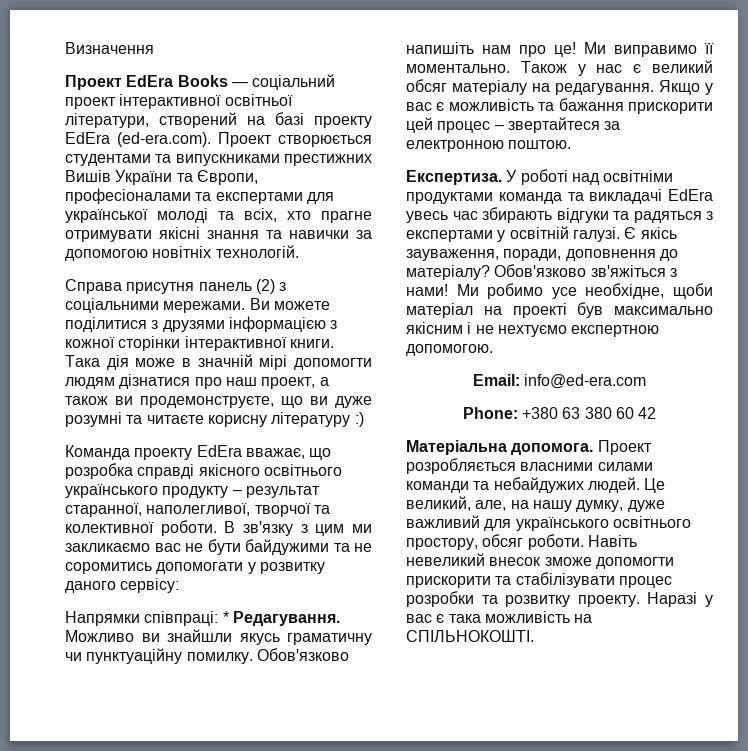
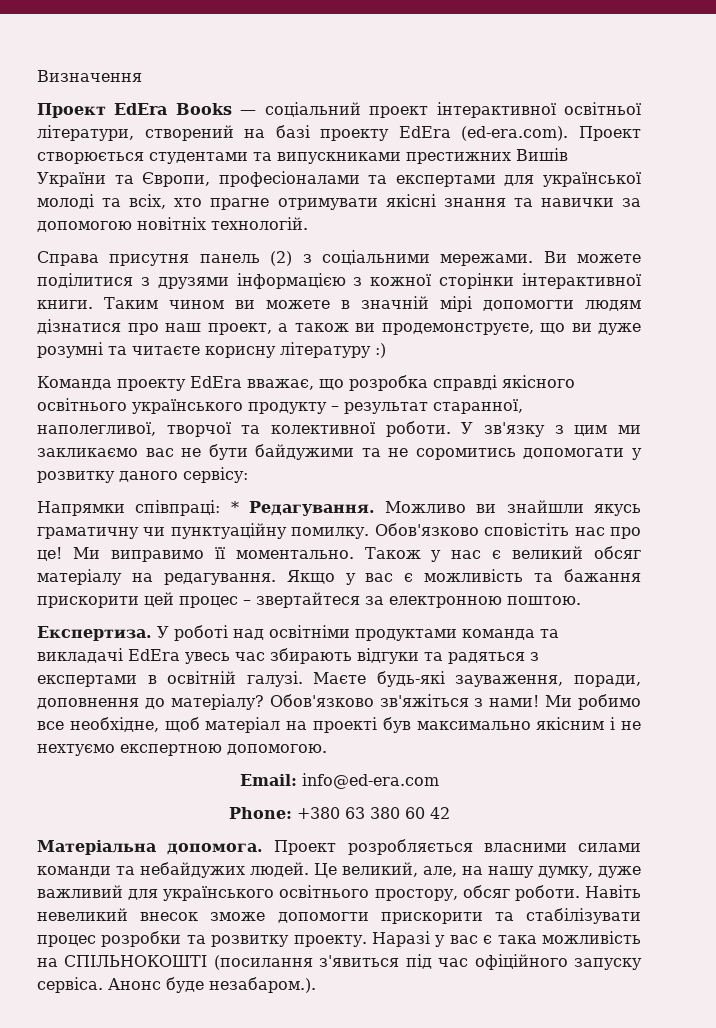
- Така дія може в значній мірі допомогти людям дізнатися про наш проект, а також ви продемонструєте, що ви дуже розумні та читаєте корисну літературу :)
+ Таким чином ви можете в значній мірі допомогти людям дізнатися про наш проект, а також ви продемонструєте, що ви дуже розумні та читаєте корисну літературу :)
- В зв'язку з цим ми закликаємо вас не бути байдужими та не соромитись допомогати у розвитку даного сервісу:
+ У зв'язку з цим ми закликаємо вас не бути байдужими та не соромитись допомогати у розвитку даного сервісу:
- Обов'язково напишіть нам про це!
+ Обов'язково сповістіть нас про це!
- У роботі над освітніми продуктами команда та викладачі EdEra увесь час збирають відгуки та радяться з експертами у освітній галузі.
+ У роботі над освітніми продуктами команда та викладачі EdEra увесь час збирають відгуки та радяться з експертами в освітній галузі.
- Є якісь зауваження, поради, доповнення до матеріалу?
+ Маєте будь-які зауваження, поради, доповнення до матеріалу?
- Ми робимо усе необхідне, щоби матеріал на проекті був максимально якісним і не нехтуємо експертною допомогою.
+ Ми робимо все необхідне, щоб матеріал на проекті був максимально якісним і не нехтуємо експертною допомогою.
- Наразі у вас є така можливість на СПІЛЬНОКОШТІ.
+ Наразі у вас є така можливість на СПІЛЬНОКОШТІ (посилання з'явиться під час офіційного запуску сервіса. Анонс буде незабаром.).

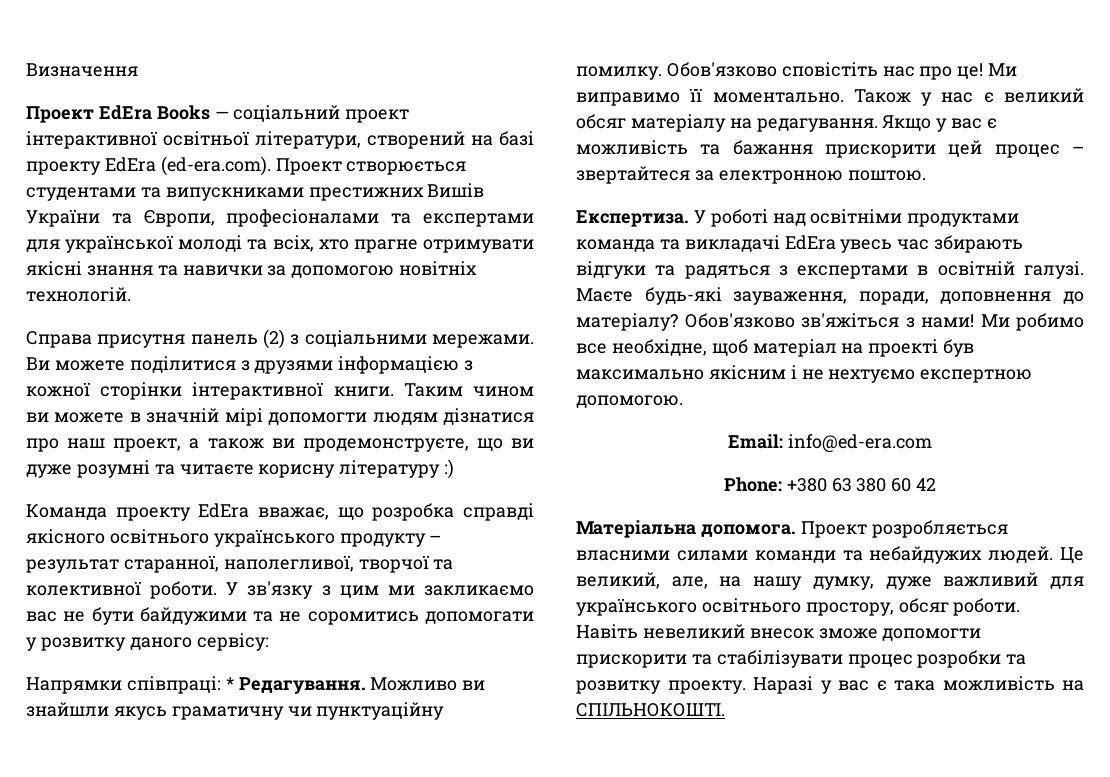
- Наразі у вас є така можливість на СПІЛЬНОКОШТІ (посилання з'явиться під час офіційного запуску сервіса. Анонс буде незабаром.).
+ Наразі у вас є така можливість на СПІЛЬНОКОШТІ.

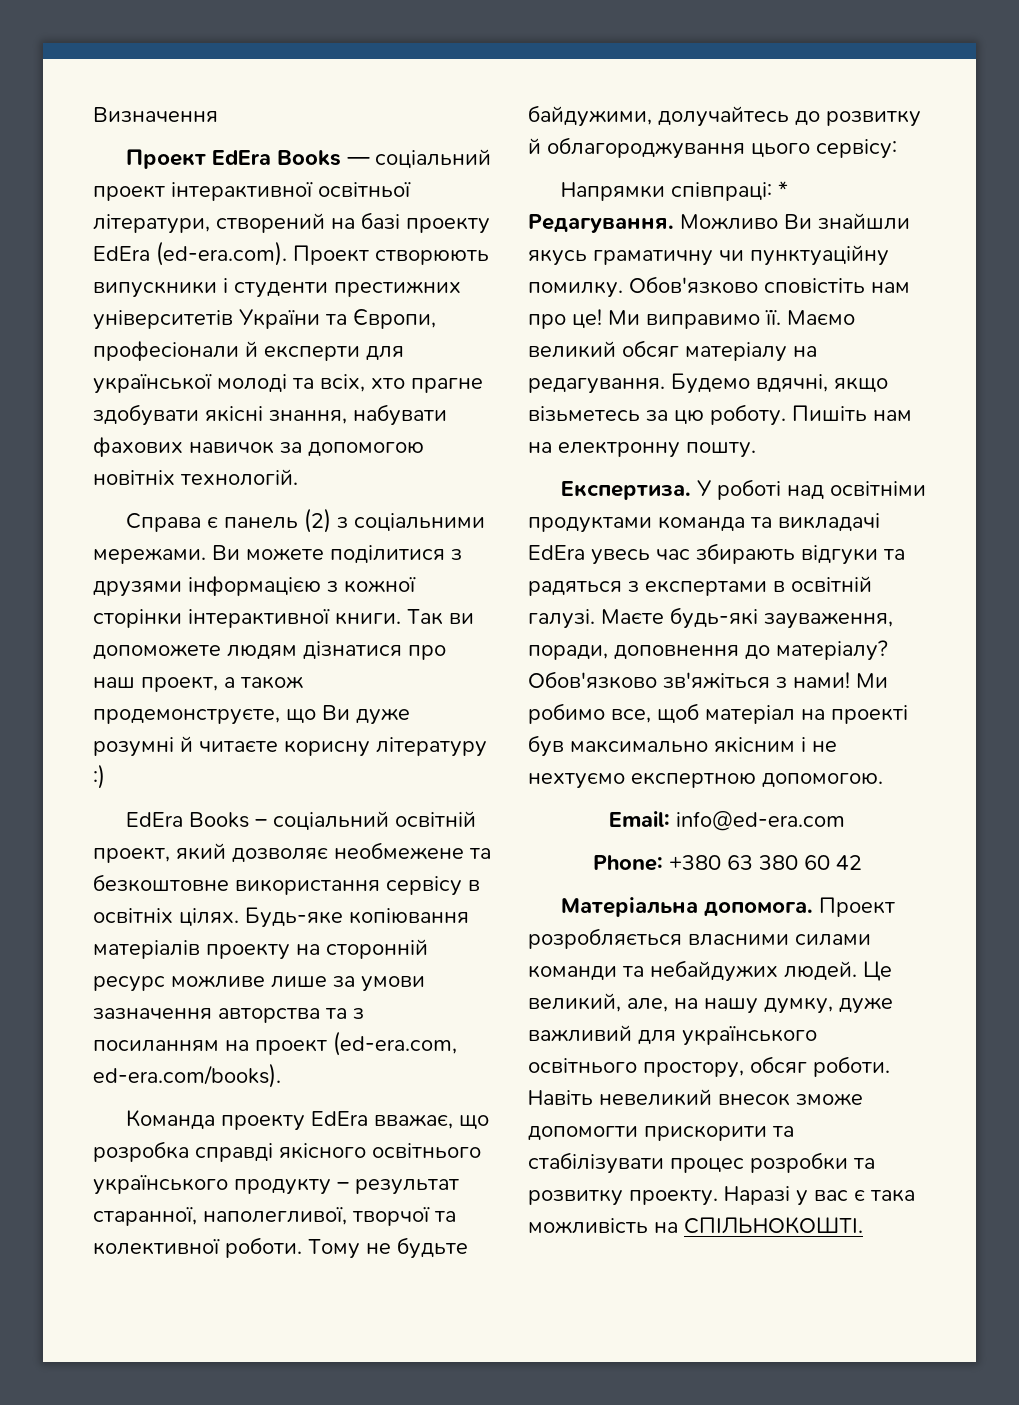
- Проект EdEra Books — соціальний проект інтерактивної освітньої літератури, створений на базі проекту EdEra (ed-era.com). Проект створюється студентами та випускниками престижних Вишів України та Європи, професіоналами та експертами для української молоді та всіх, хто прагне отримувати якісні знання та навички за допомогою новітніх технологій.
+ Проект EdEra Books — соціальний проект інтерактивної освітньої літератури, створений на базі проекту EdEra (ed-era.com). Проект створюють випускники і студенти престижних університетів України та Європи, професіонали й експерти для української молоді та всіх, хто прагне здобувати якісні знання, набувати фахових навичок за допомогою новітніх технологій.
- Справа присутня панель (2) з соціальними мережами.
+ Справа є панель (2) з соціальними мережами.
- Таким чином ви можете в значній мірі допомогти людям дізнатися про наш проект, а також ви продемонструєте, що ви дуже розумні та читаєте корисну літературу :)
+ Так ви допоможете людям дізнатися про наш проект, а також продемонструєте, що Ви дуже розумні й читаєте корисну літературу :)
+ EdEra Books – соціальний освітній проект, який дозволяє необмежене та безкоштовне використання сервісу в освітніх цілях. Будь-яке копіювання матеріалів проекту на сторонній ресурс можливе лише за умови зазначення авторства та з посиланням на проект (ed-era.com, ed-era.com/books).
- У зв'язку з цим ми закликаємо вас не бути байдужими та не соромитись допомогати у розвитку даного сервісу:
+ Тому не будьте байдужими, долучайтесь до розвитку й облагороджування цього сервісу:
- Можливо ви знайшли якусь граматичну чи пунктуаційну помилку.
+ Можливо Ви знайшли якусь граматичну чи пунктуаційну помилку.
- Обов'язково сповістіть нас про це!
+ Обов'язково сповістіть нам про це!
- Ми виправимо її моментально. Також у нас є великий обсяг матеріалу на редагування.
+ Ми виправимо її. Маємо великий обсяг матеріалу на редагування.
- Якщо у вас є можливість та бажання прискорити цей процес – звертайтеся за електронною поштою.
+ Будемо вдячні, якщо візьметесь за цю роботу. Пишіть нам на електронну пошту.
- Ми робимо все необхідне, щоб матеріал на проекті був максимально якісним і не нехтуємо експертною допомогою.
+ Ми робимо все, щоб матеріал на проекті був максимально якісним і не нехтуємо експертною допомогою.

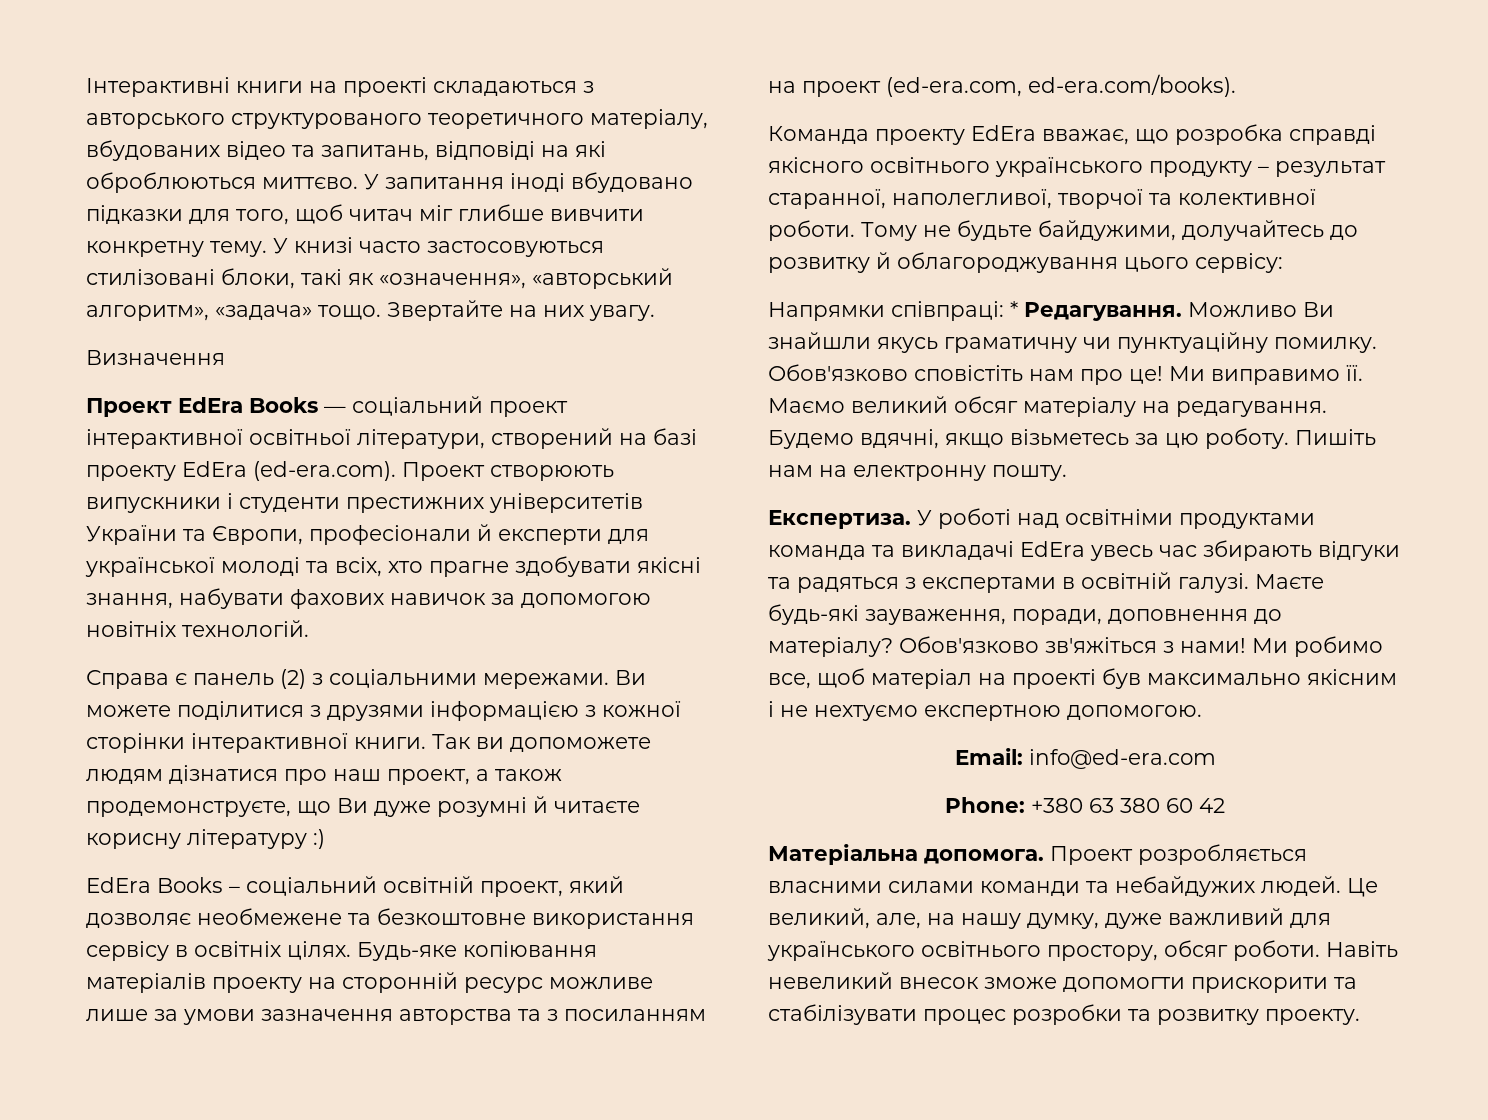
+ Інтерактивні книги на проекті складаються з авторського структурованого теоретичного матеріалу, вбудованих відео та запитань, відповіді на які оброблюються миттєво. У запитання іноді вбудовано підказки для того, щоб читач міг глибше вивчити конкретну тему. У книзі часто застосовуються стилізовані блоки, такі як «означення», «авторський алгоритм», «задача» тощо. Звертайте на них увагу.
- Наразі у вас є така можливість на СПІЛЬНОКОШТІ.

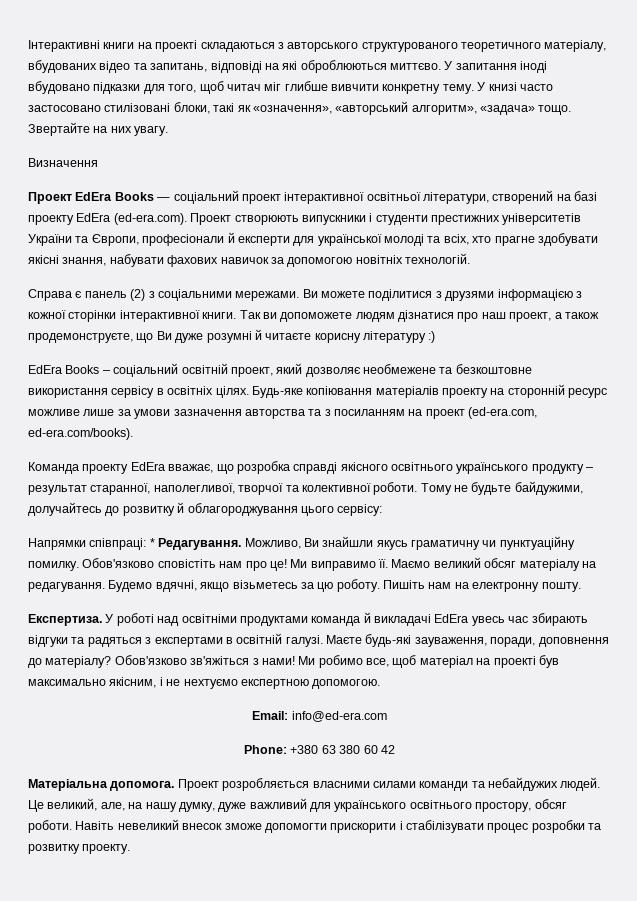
- У книзі часто застосовуються стилізовані блоки, такі як «означення», «авторський алгоритм», «задача» тощо.
+ У книзі часто застосовано стилізовані блоки, такі як «означення», «авторський алгоритм», «задача» тощо.
- Можливо Ви знайшли якусь граматичну чи пунктуаційну помилку.
+ Можливо, Ви знайшли якусь граматичну чи пунктуаційну помилку.
- У роботі над освітніми продуктами команда та викладачі EdEra увесь час збирають відгуки та радяться з експертами в освітній галузі.
+ У роботі над освітніми продуктами команда й викладачі EdEra увесь час збирають відгуки та радяться з експертами в освітній галузі.
- Ми робимо все, щоб матеріал на проекті був максимально якісним і не нехтуємо експертною допомогою.
+ Ми робимо все, щоб матеріал на проекті був максимально якісним, і не нехтуємо експертною допомогою.
- Навіть невеликий внесок зможе допомогти прискорити та стабілізувати процес розробки та розвитку проекту.
+ Навіть невеликий внесок зможе допомогти прискорити і стабілізувати процес розробки та розвитку проекту.

